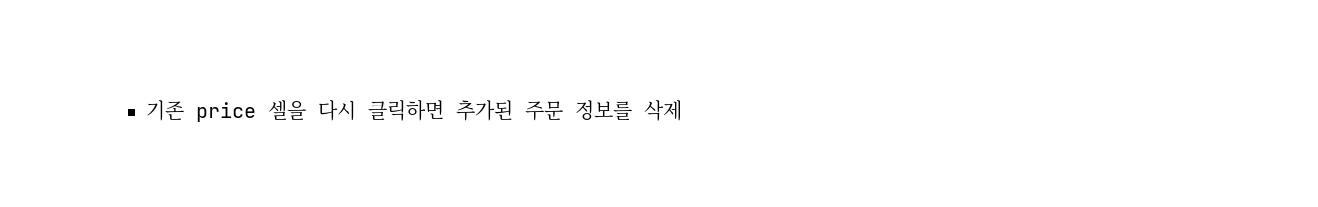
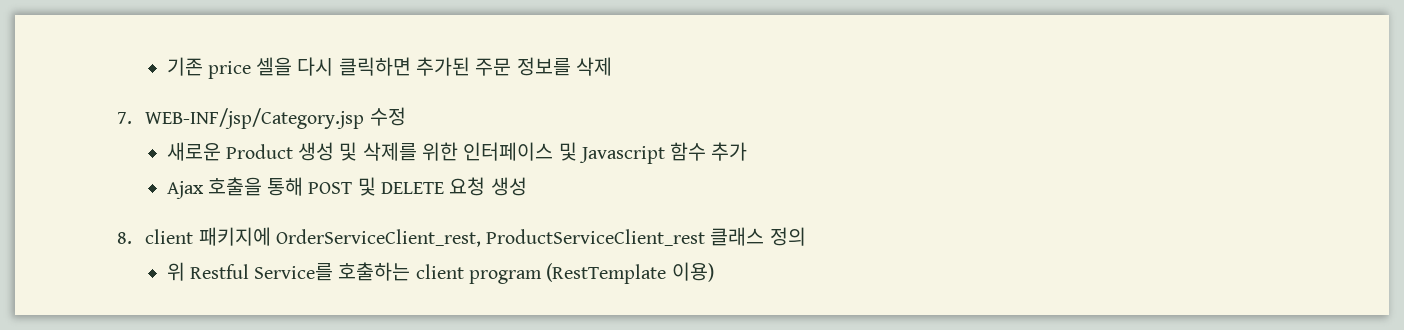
+ 7. WEB-INF/jsp/Category.jsp 수정
+ 새로운 Product 생성 및 삭제를 위한 인터페이스 및 Javascript 함수 추가
+ Ajax 호출을 통해 POST 및 DELETE 요청 생성
+ 8. client 패키지에 OrderServiceClient_rest, ProductServiceClient_rest 클래스 정의
+ 위 Restful Service를 호출하는 client program (RestTemplate 이용)

